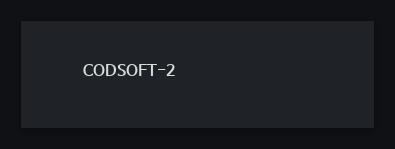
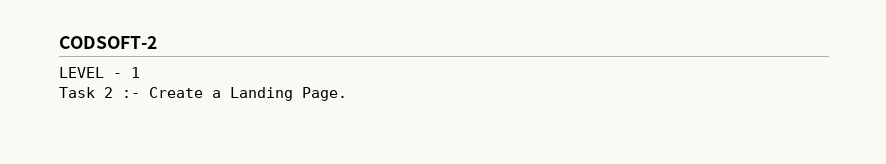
+ LEVEL - 1
+ Task 2 :- Create a Landing Page.

